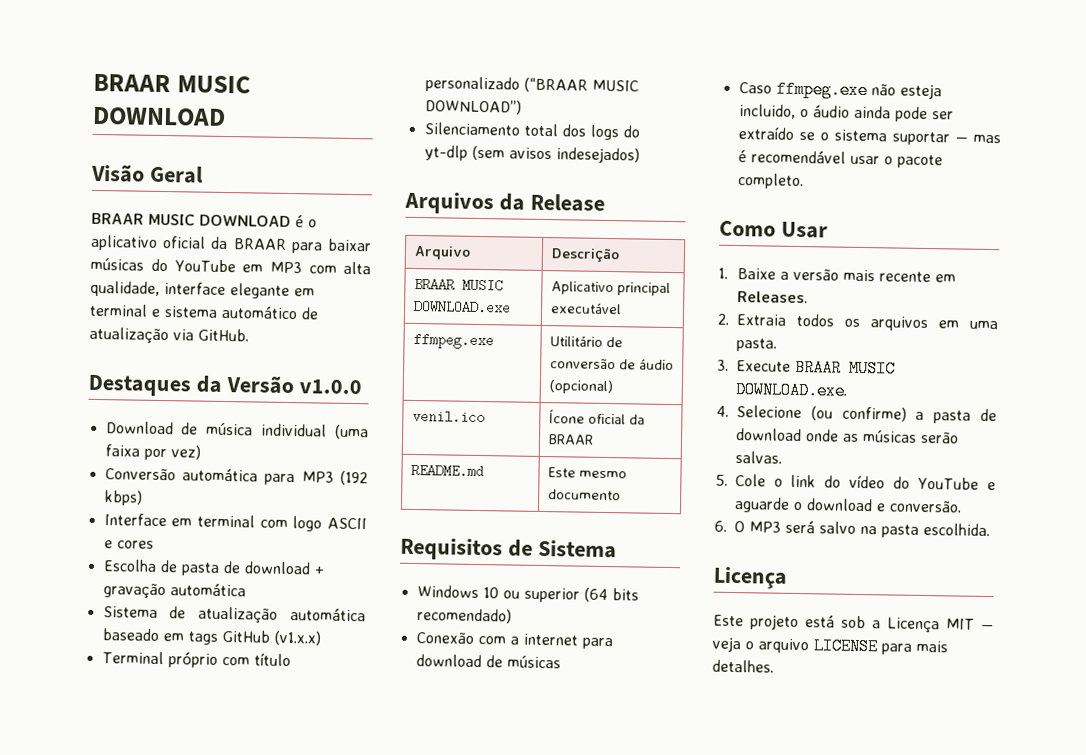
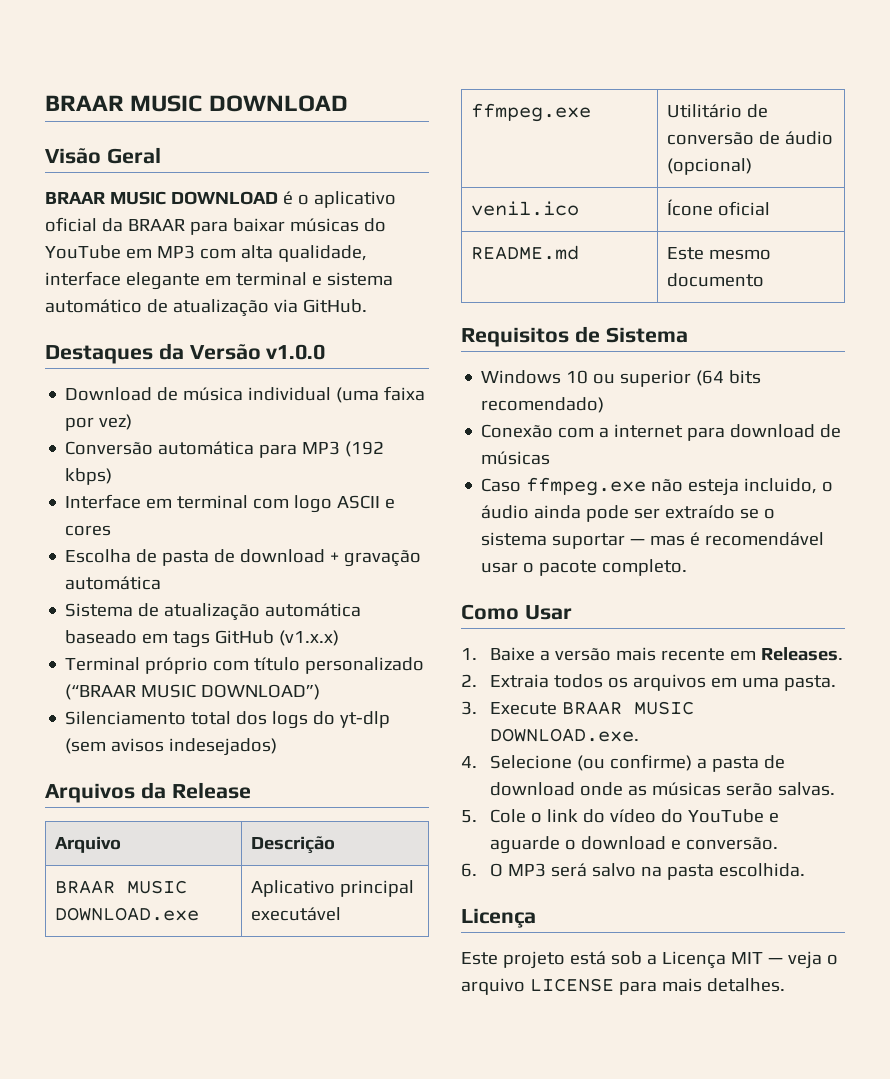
- venil.ico | Ícone oficial da BRAAR
+ venil.ico | Ícone oficial

